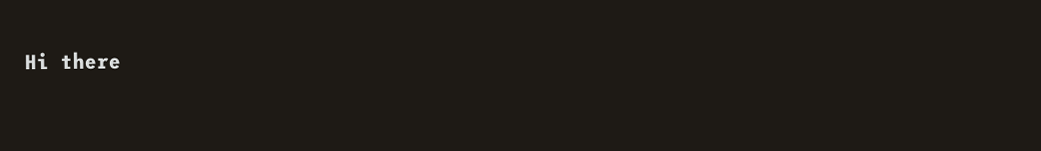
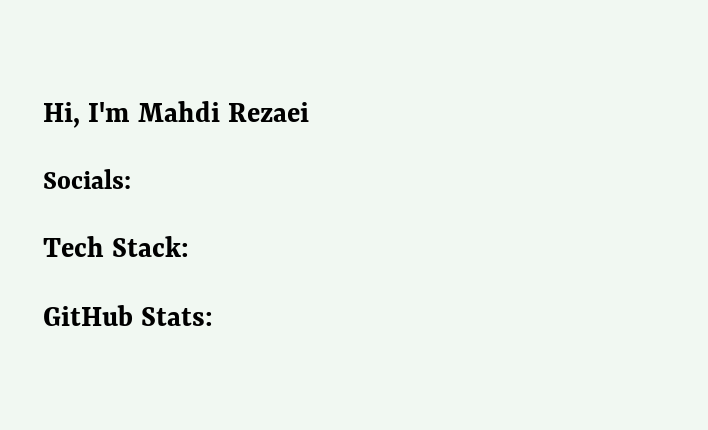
- Hi there
+ Hi, I'm Mahdi Rezaei
+ Socials:
+ Tech Stack:
+ GitHub Stats:

